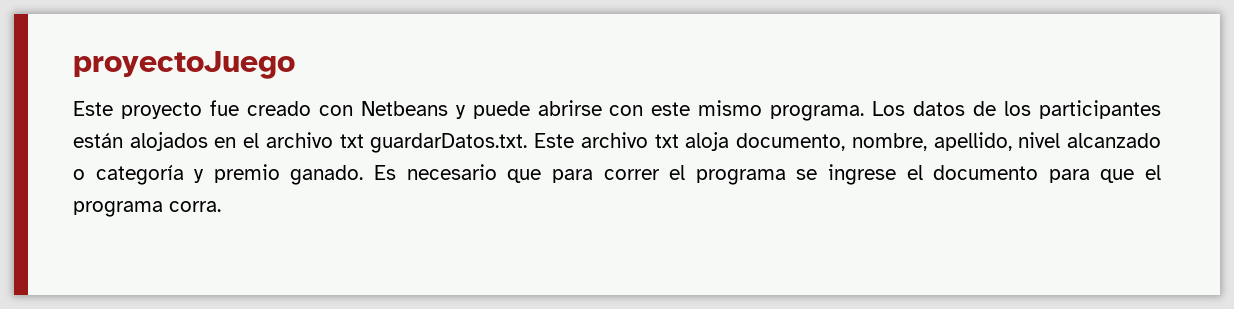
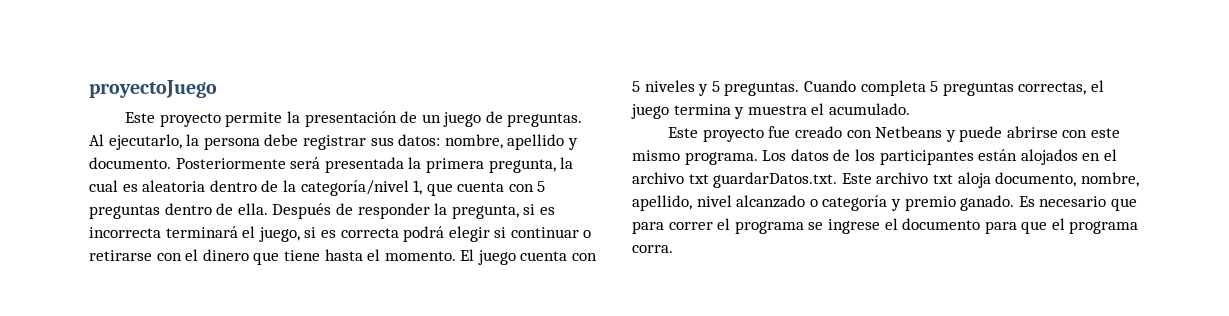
+ Este proyecto permite la presentación de un juego de preguntas. Al ejecutarlo, la persona debe registrar sus datos: nombre, apellido y documento. Posteriormente será presentada la primera pregunta, la cual es aleatoria dentro de la categoría/nivel 1, que cuenta con 5 preguntas dentro de ella. Después de responder la pregunta, si es incorrecta terminará el juego, si es correcta podrá elegir si continuar o retirarse con el dinero que tiene hasta el momento. El juego cuenta con 5 niveles y 5 preguntas. Cuando completa 5 preguntas correctas, el juego termina y muestra el acumulado.

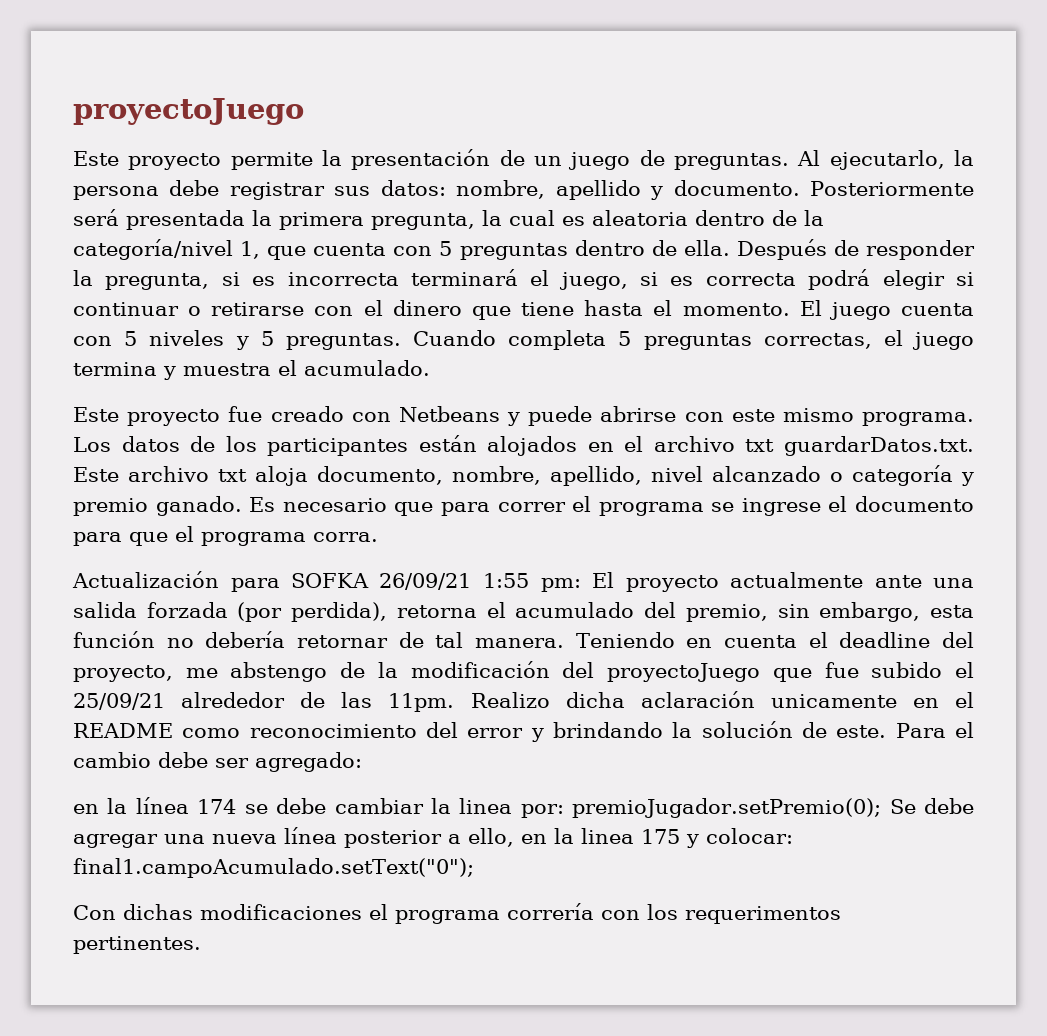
+ Actualización para SOFKA 26/09/21 1:55 pm: El proyecto actualmente ante una salida forzada (por perdida), retorna el acumulado del premio, sin embargo, esta función no debería retornar de tal manera. Teniendo en cuenta el deadline del proyecto, me abstengo de la modificación del proyectoJuego que fue subido el 25/09/21 alrededor de las 11pm. Realizo dicha aclaración unicamente en el README como reconocimiento del error y brindando la solución de este. Para el cambio debe ser agregado:
+ en la línea 174 se debe cambiar la linea por: premioJugador.setPremio(0); Se debe agregar una nueva línea posterior a ello, en la linea 175 y colocar: final1.campoAcumulado.setText("0");
+ Con dichas modificaciones el programa correría con los requerimentos pertinentes.

